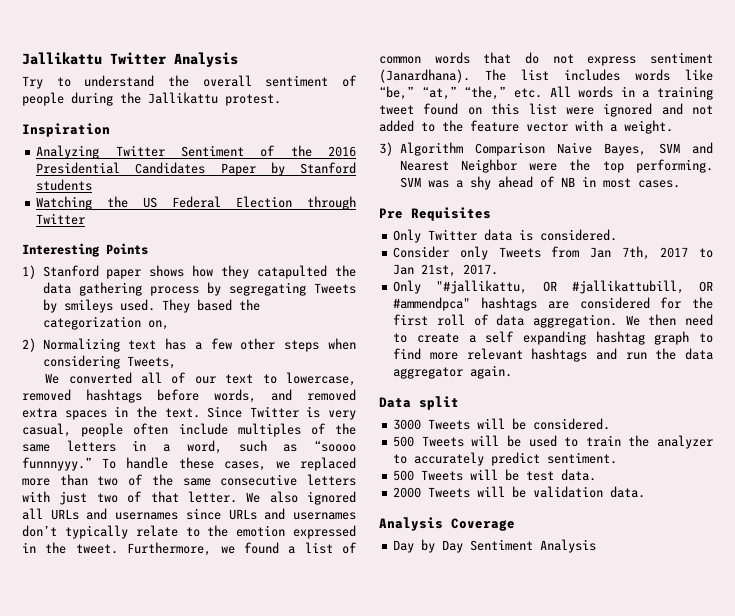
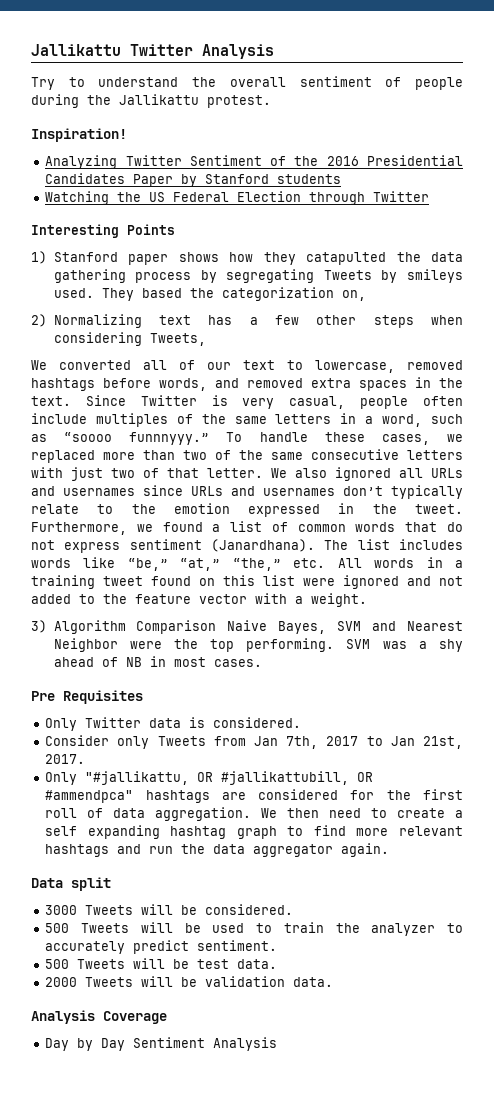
- Inspiration
+ Inspiration!

